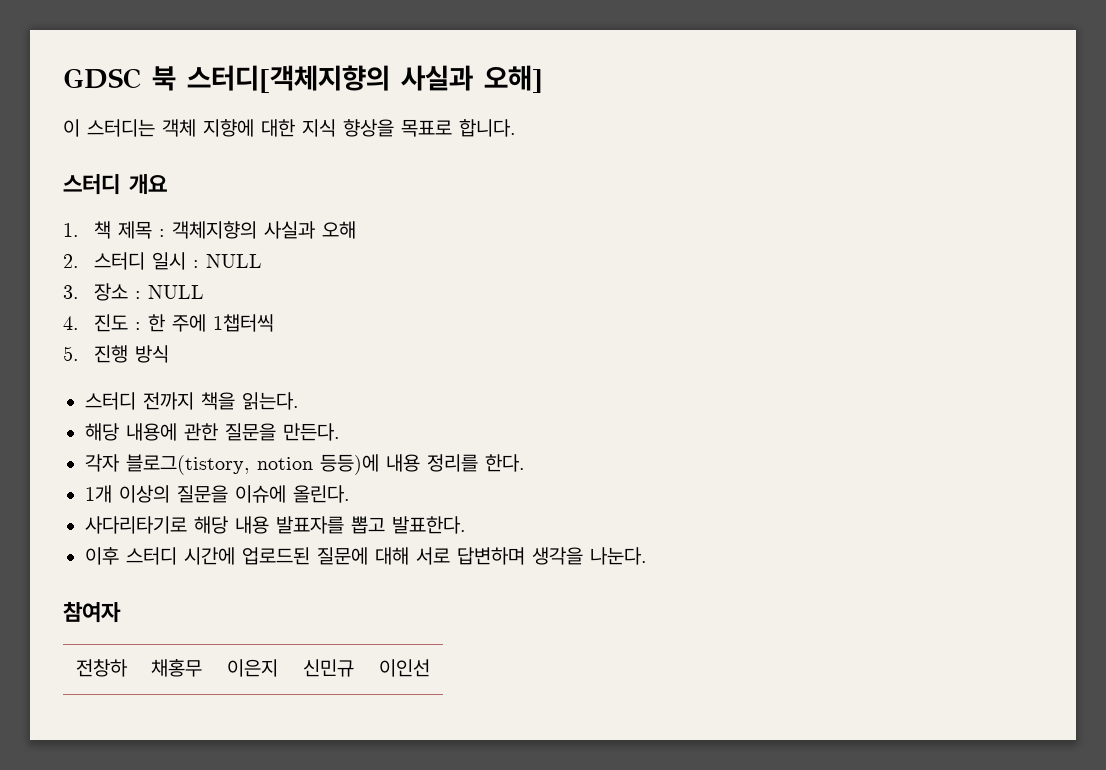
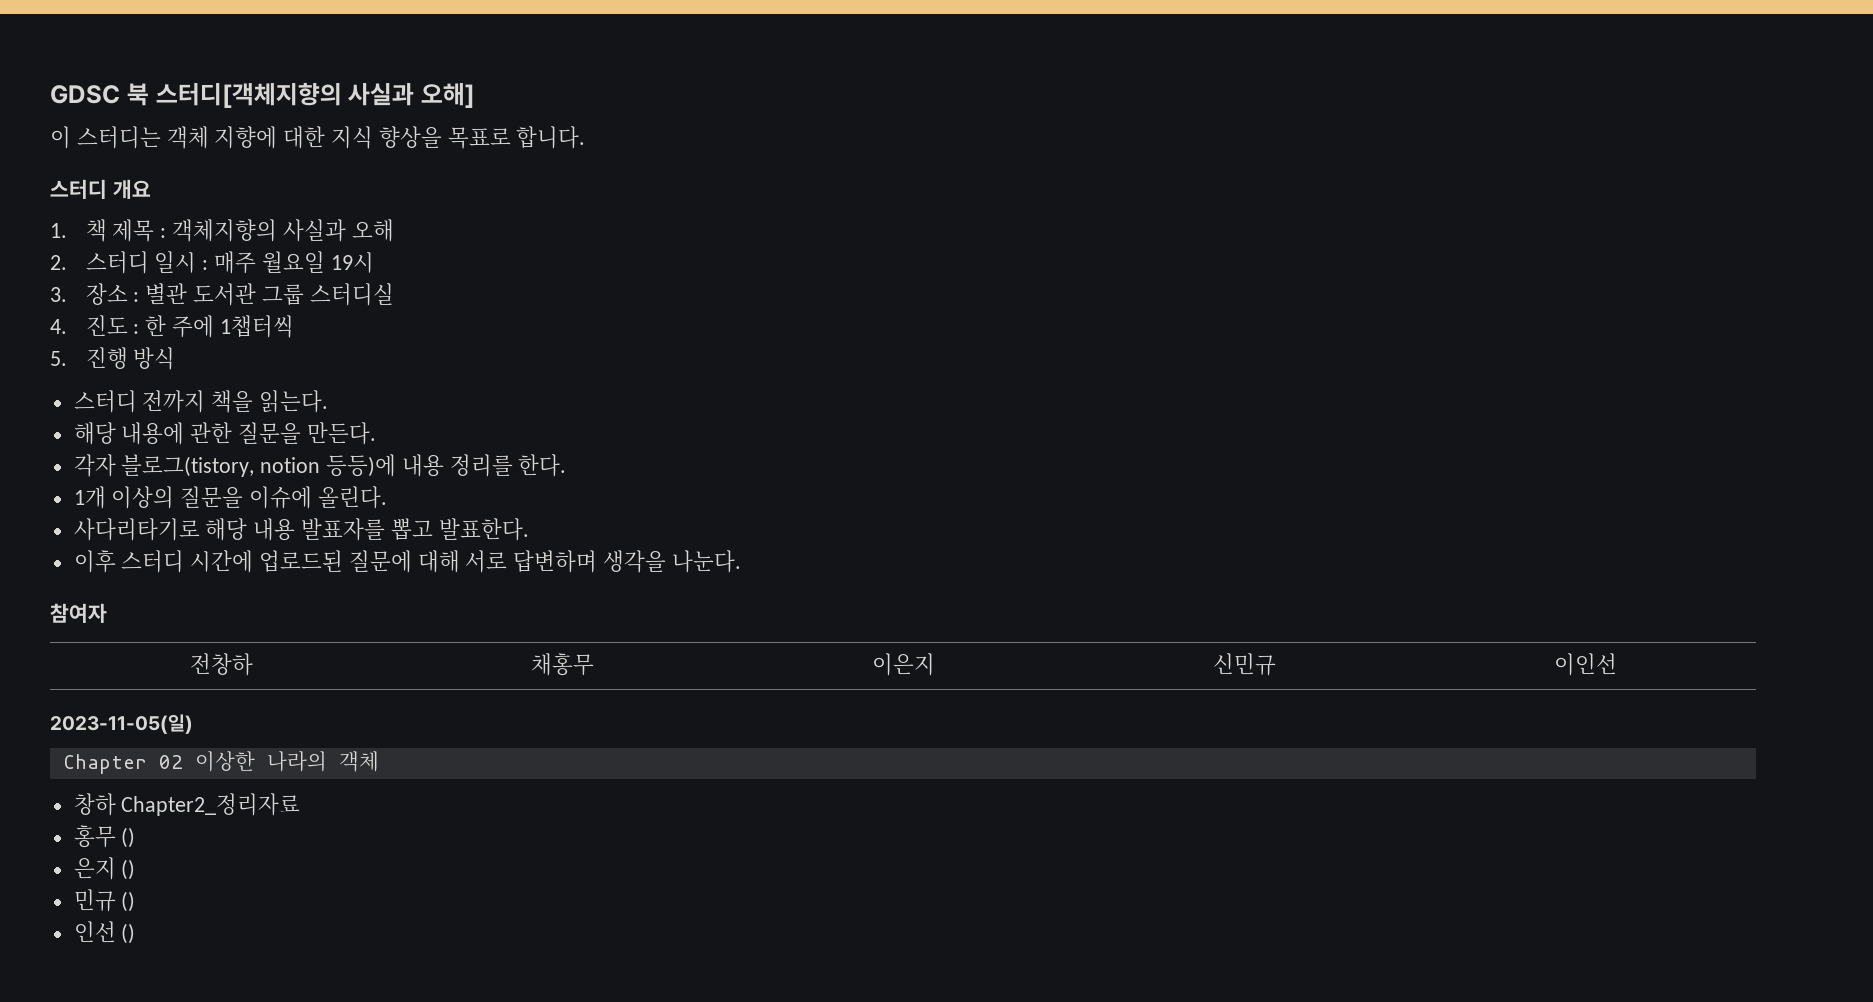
- 2. 스터디 일시 : NULL
+ 2. 스터디 일시 : 매주 월요일 19시
- 3. 장소 : NULL
+ 3. 장소 : 별관 도서관 그룹 스터디실
+ 2023-11-05(일)
+ Chapter 02 이상한 나라의 객체
+ 창하 Chapter2_정리자료
+ 홍무 ()
+ 은지 ()
+ 민규 ()
+ 인선 ()

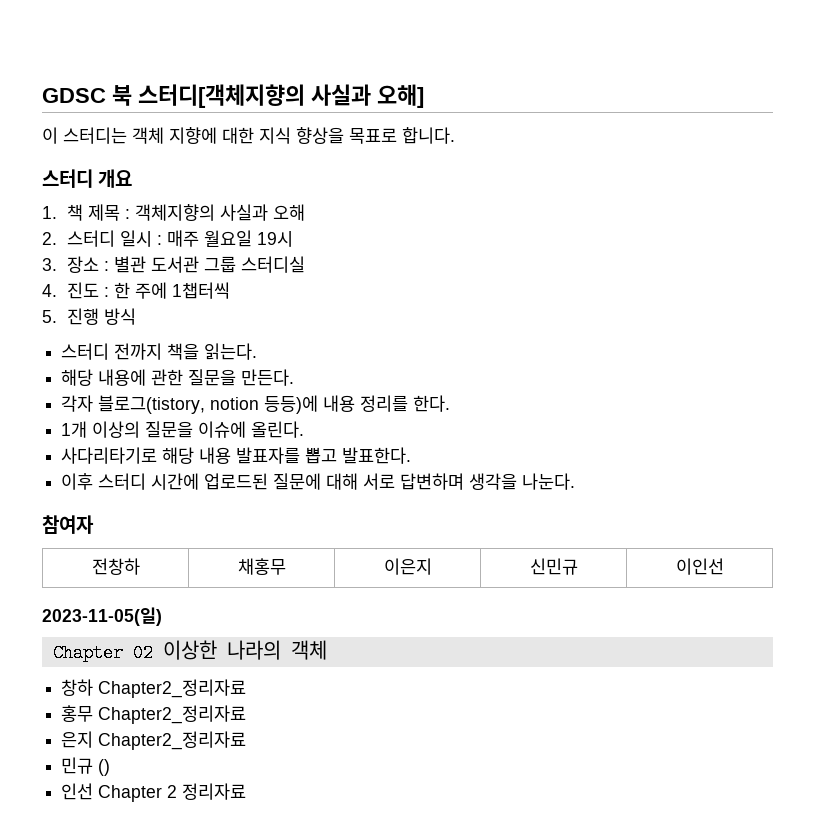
- 홍무 ()
+ 홍무 Chapter2_정리자료
- 은지 ()
+ 은지 Chapter2_정리자료
- 인선 ()
+ 인선 Chapter 2 정리자료

